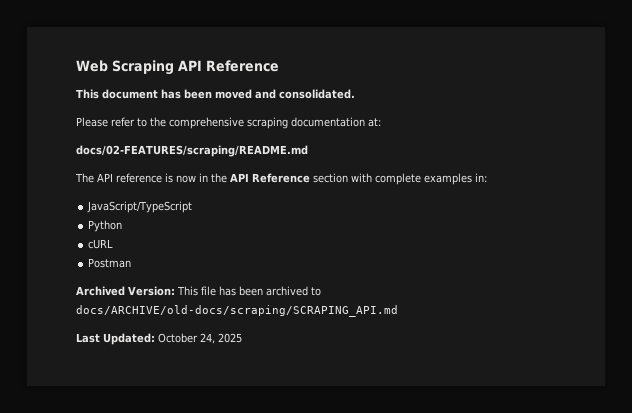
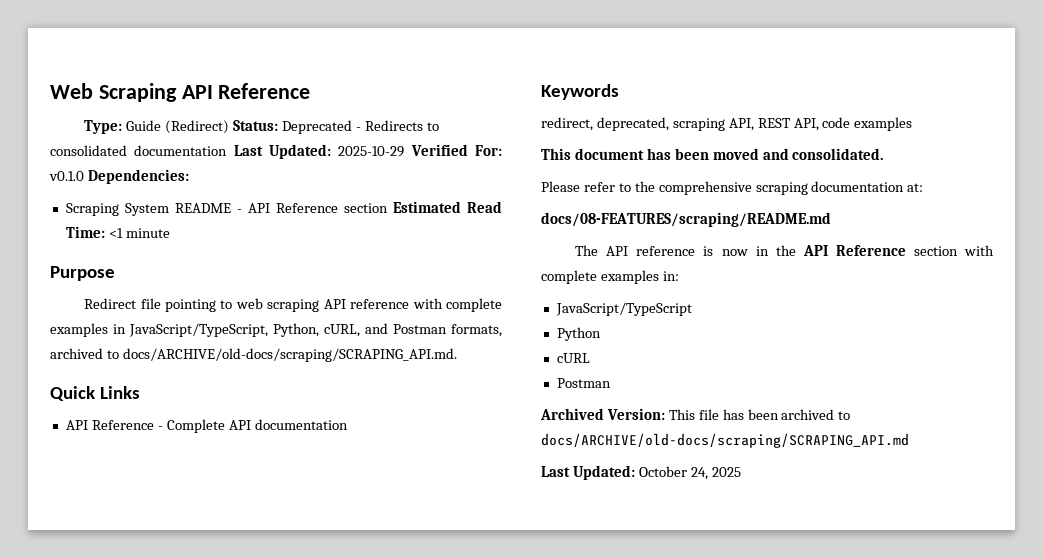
+ Type: Guide (Redirect) Status: Deprecated - Redirects to consolidated documentation Last Updated: 2025-10-29 Verified For: v0.1.0 Dependencies:
+ Scraping System README - API Reference section Estimated Read Time: <1 minute
+ Purpose
+ Redirect file pointing to web scraping API reference with complete examples in JavaScript/TypeScript, Python, cURL, and Postman formats, archived to docs/ARCHIVE/old-docs/scraping/SCRAPING_API.md.
+ Quick Links
+ API Reference - Complete API documentation
+ Keywords
+ redirect, deprecated, scraping API, REST API, code examples
- docs/02-FEATURES/scraping/README.md
+ docs/08-FEATURES/scraping/README.md

